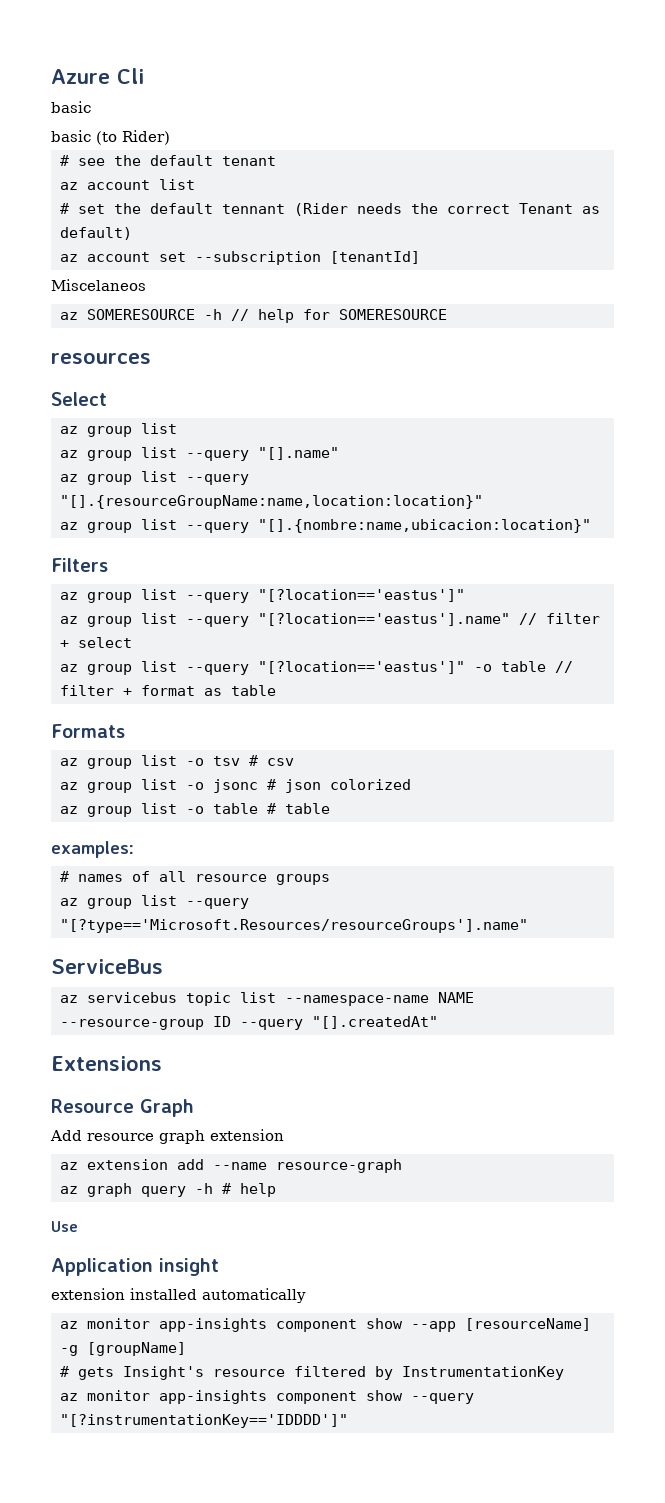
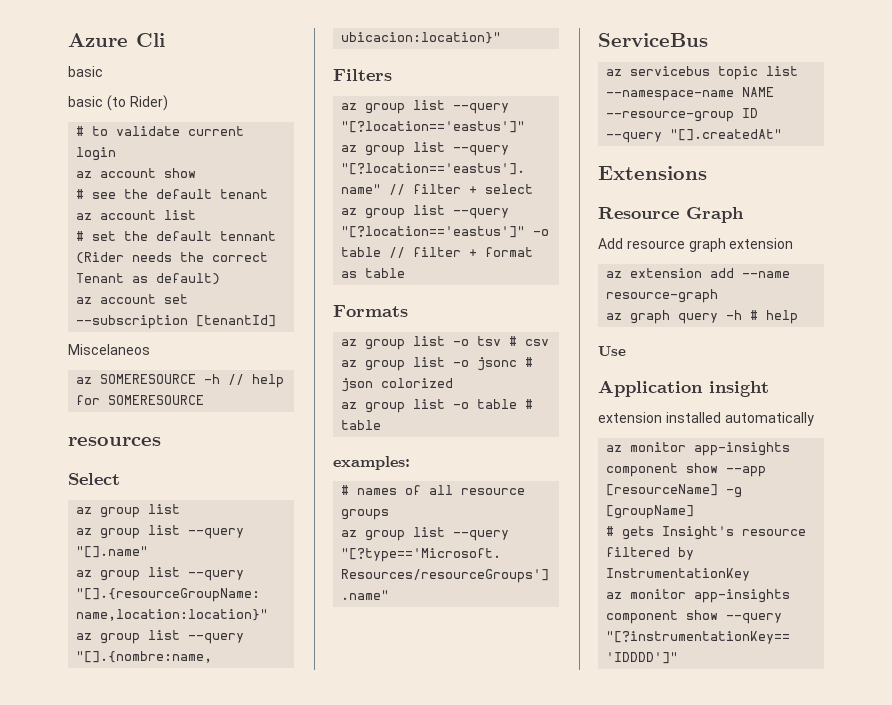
+ # to validate current login
+ az account show

